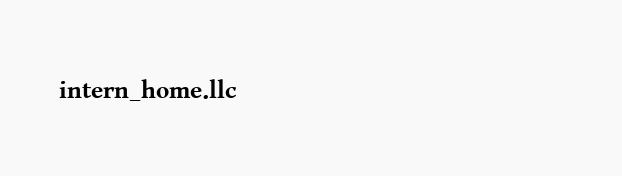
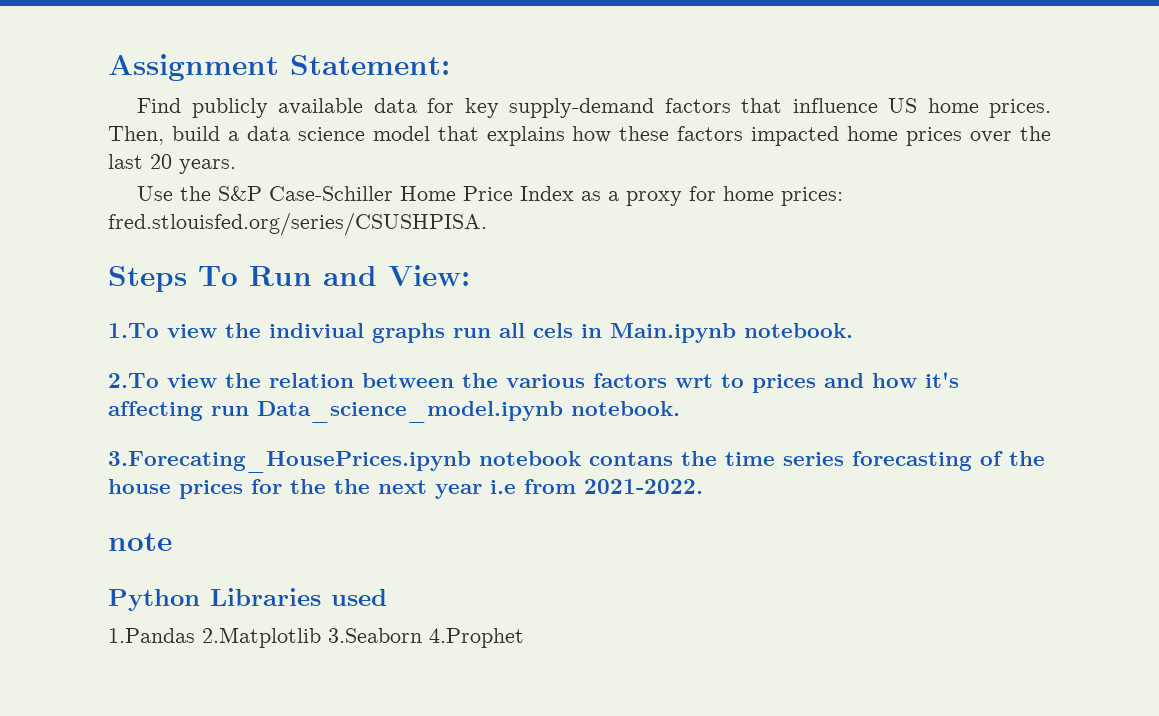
- intern_home.llc
+ Assignment Statement:
+ Find publicly available data for key supply-demand factors that influence US home prices. Then, build a data science model that explains how these factors impacted home prices over the last 20 years.
+ Use the S&P Case-Schiller Home Price Index as a proxy for home prices: fred.stlouisfed.org/series/CSUSHPISA.
+ Steps To Run and View:
+ 1.To view the indiviual graphs run all cels in Main.ipynb notebook.
+ 2.To view the relation between the various factors wrt to prices and how it's affecting run Data_science_model.ipynb notebook.
+ 3.Forecating_HousePrices.ipynb notebook contans the time series forecasting of the house prices for the the next year i.e from 2021-2022.
+ note
+ Python Libraries used
+ 1.Pandas 2.Matplotlib 3.Seaborn 4.Prophet

